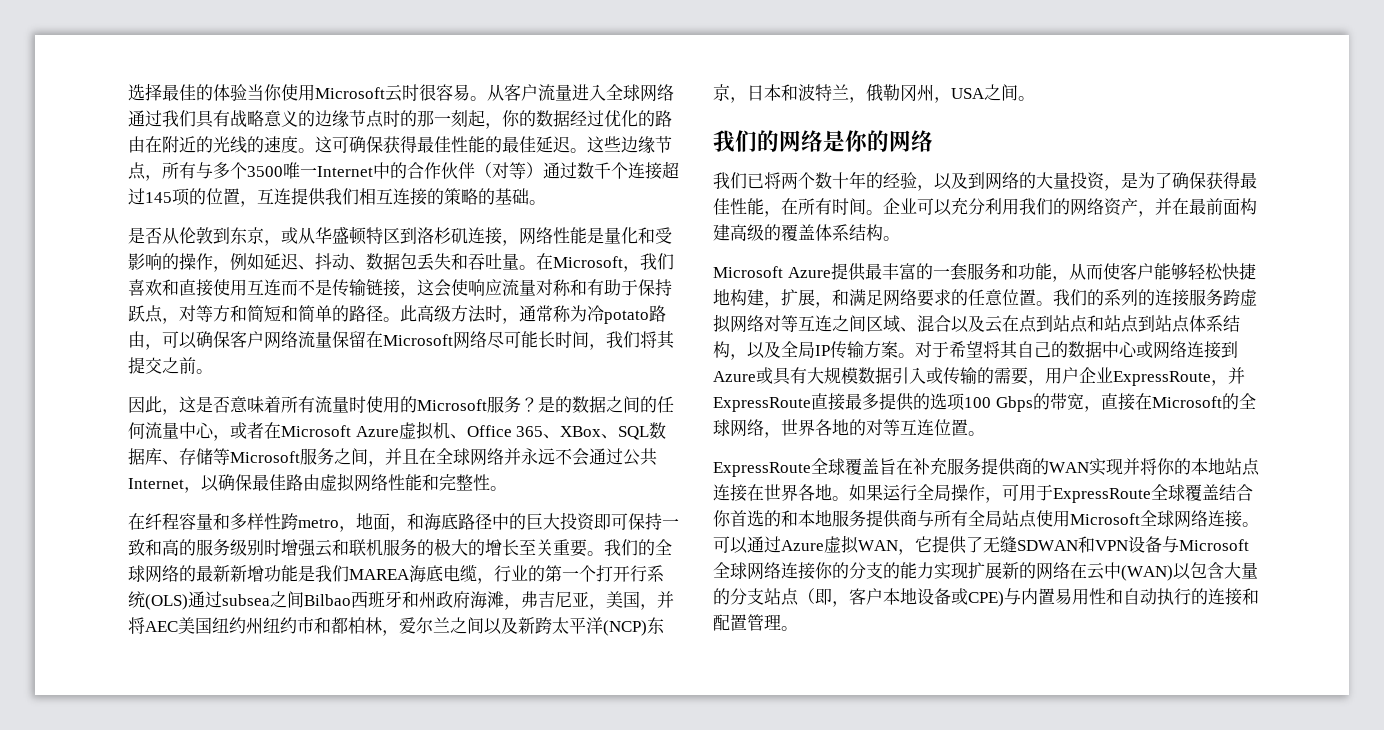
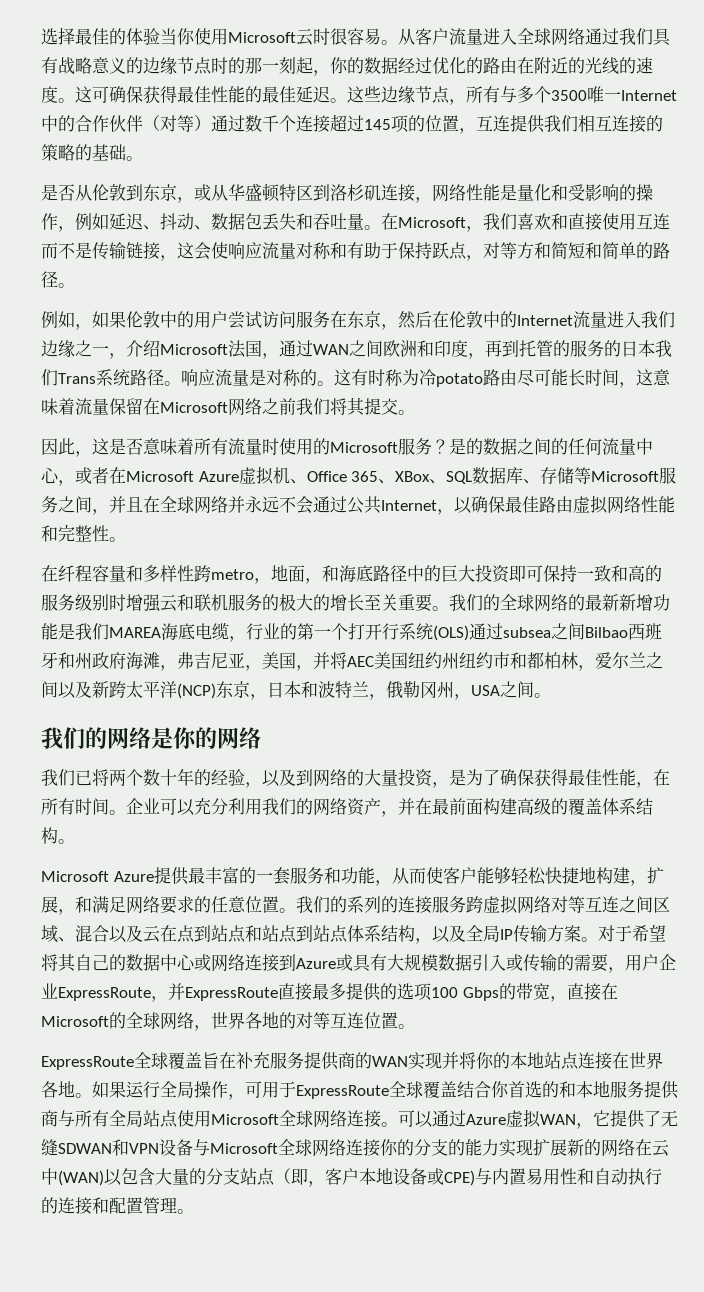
- 在Microsoft，我们喜欢和直接使用互连而不是传输链接，这会使响应流量对称和有助于保持跃点，对等方和简短和简单的路径。此高级方法时，通常称为冷potato路由，可以确保客户网络流量保留在Microsoft网络尽可能长时间，我们将其提交之前。
+ 在Microsoft，我们喜欢和直接使用互连而不是传输链接，这会使响应流量对称和有助于保持跃点，对等方和简短和简单的路径。
+ 例如，如果伦敦中的用户尝试访问服务在东京，然后在伦敦中的Internet流量进入我们边缘之一，介绍Microsoft法国，通过WAN之间欧洲和印度，再到托管的服务的日本我们Trans系统路径。响应流量是对称的。这有时称为冷potato路由尽可能长时间，这意味着流量保留在Microsoft网络之前我们将其提交。

